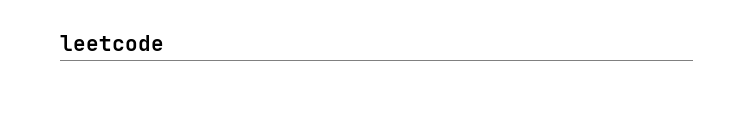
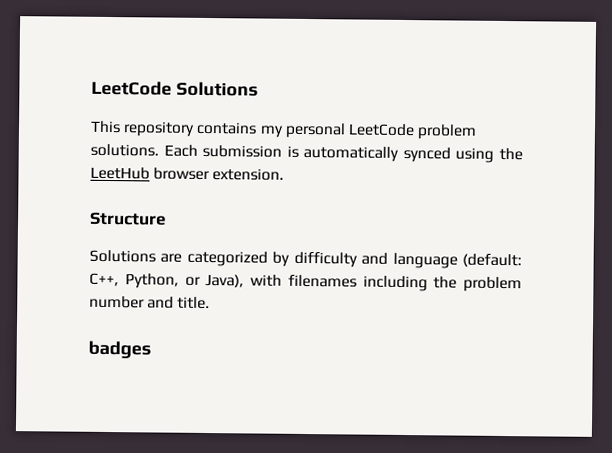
- leetcode
+ LeetCode Solutions
+ This repository contains my personal LeetCode problem solutions. Each submission is automatically synced using the LeetHub browser extension.
+ Structure
+ Solutions are categorized by difficulty and language (default: C++, Python, or Java), with filenames including the problem number and title.
+ badges

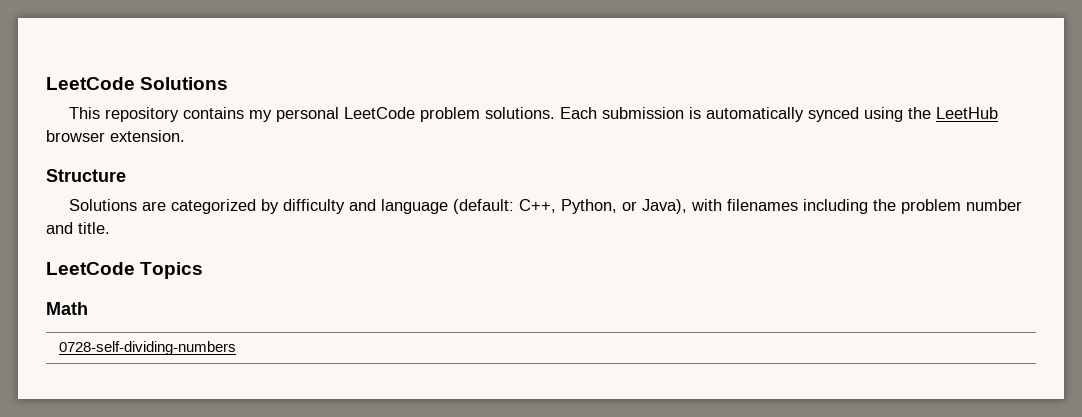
- badges
+ LeetCode Topics
+ Math
+ 0728-self-dividing-numbers

